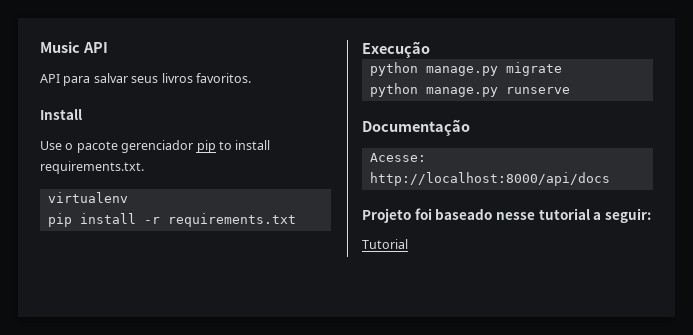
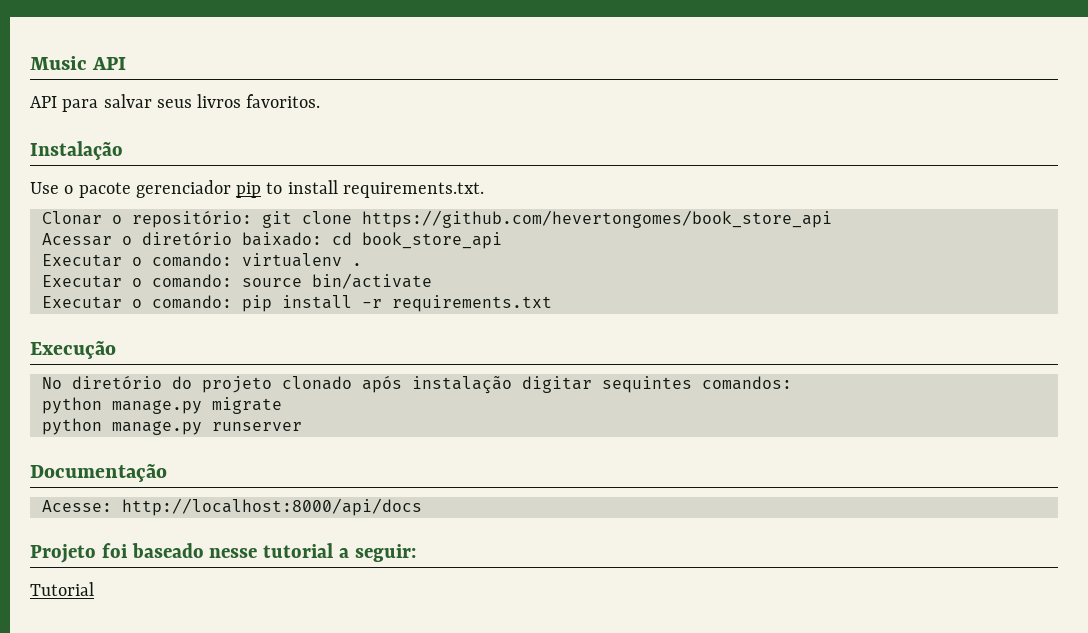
- Install
+ Instalação
- virtualenv
- pip install -r requirements.txt
+ Clonar o repositório: git clone https://github.com/hevertongomes/book_store_api
+ Acessar o diretório baixado: cd book_store_api
+ Executar o comando: virtualenv .
+ Executar o comando: source bin/activate
+ Executar o comando: pip install -r requirements.txt
+ No diretório do projeto clonado após instalação digitar sequintes comandos:
- python manage.py runserve
+ python manage.py runserver

